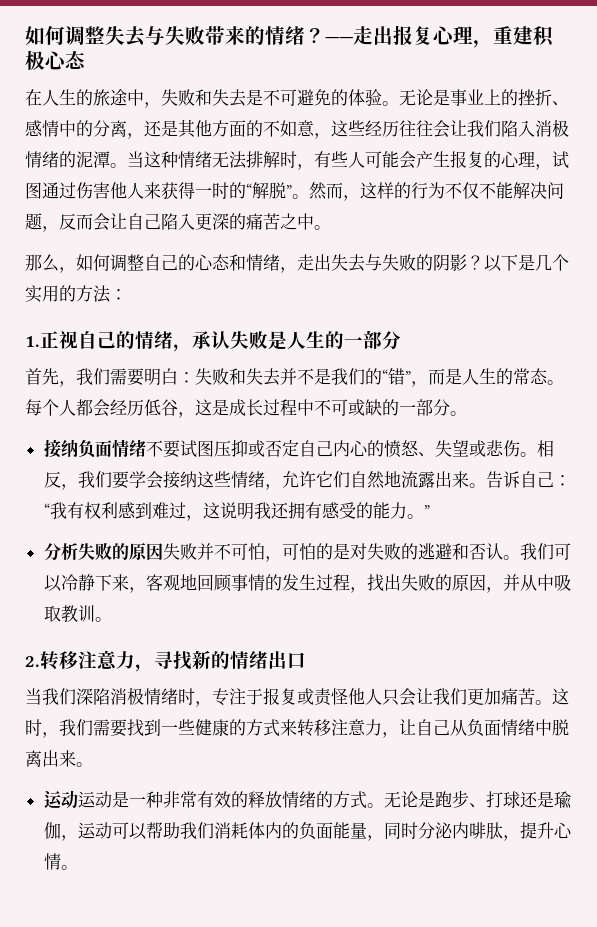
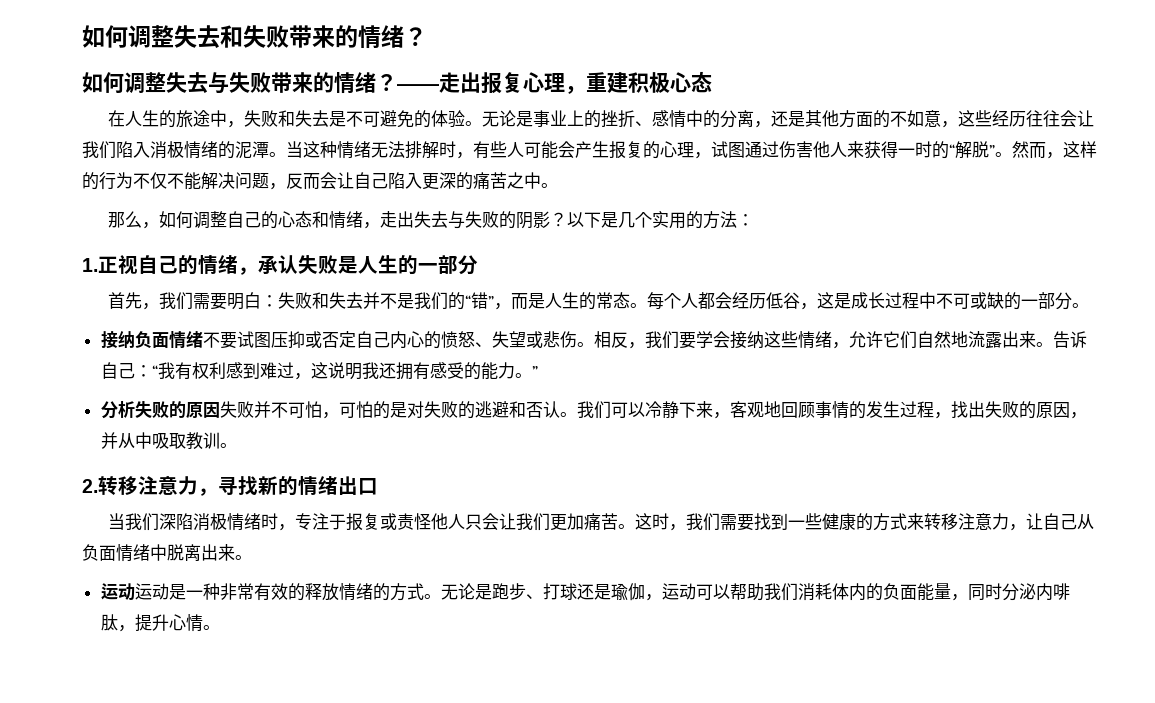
+ 如何调整失去和失败带来的情绪？

